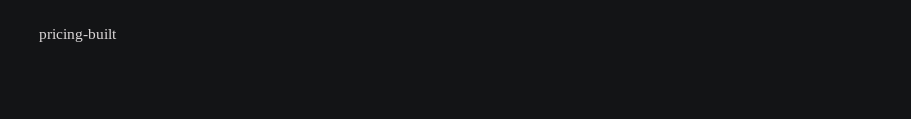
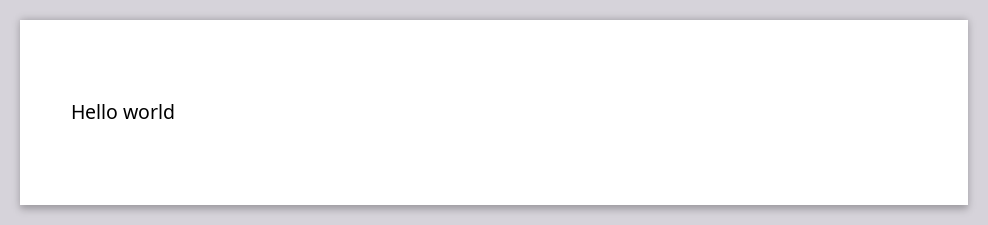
- pricing-built
+ Hello world

